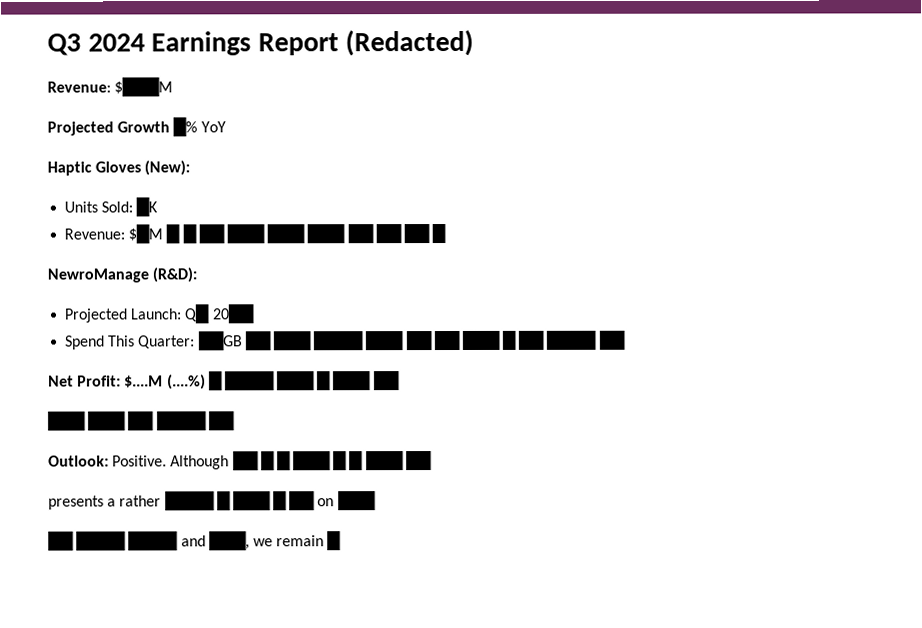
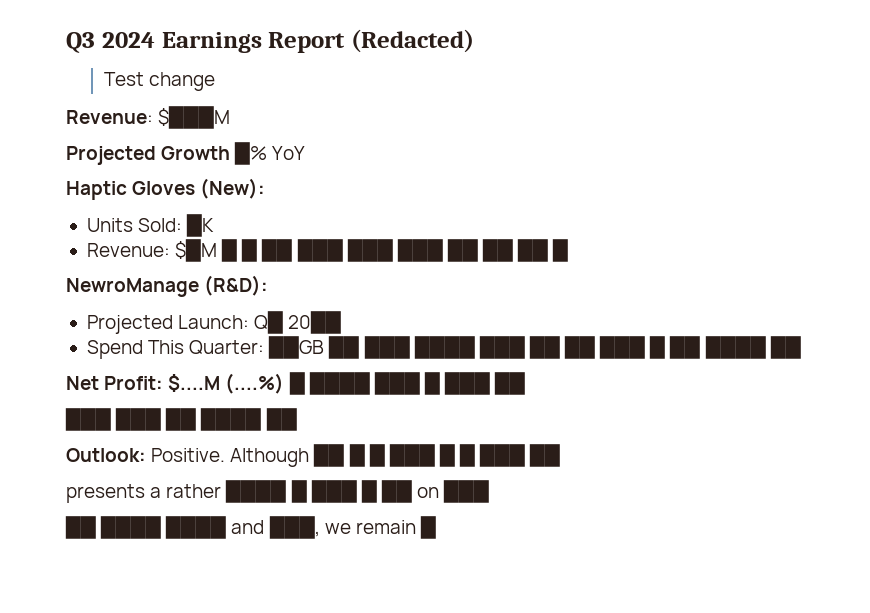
+ Test change

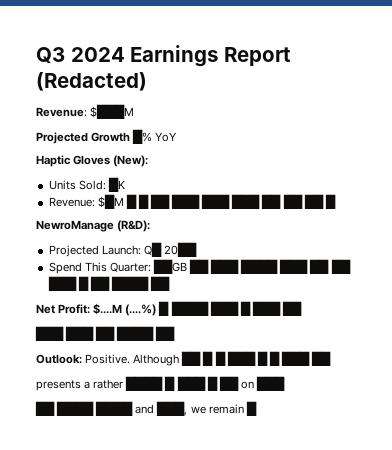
- Test change

